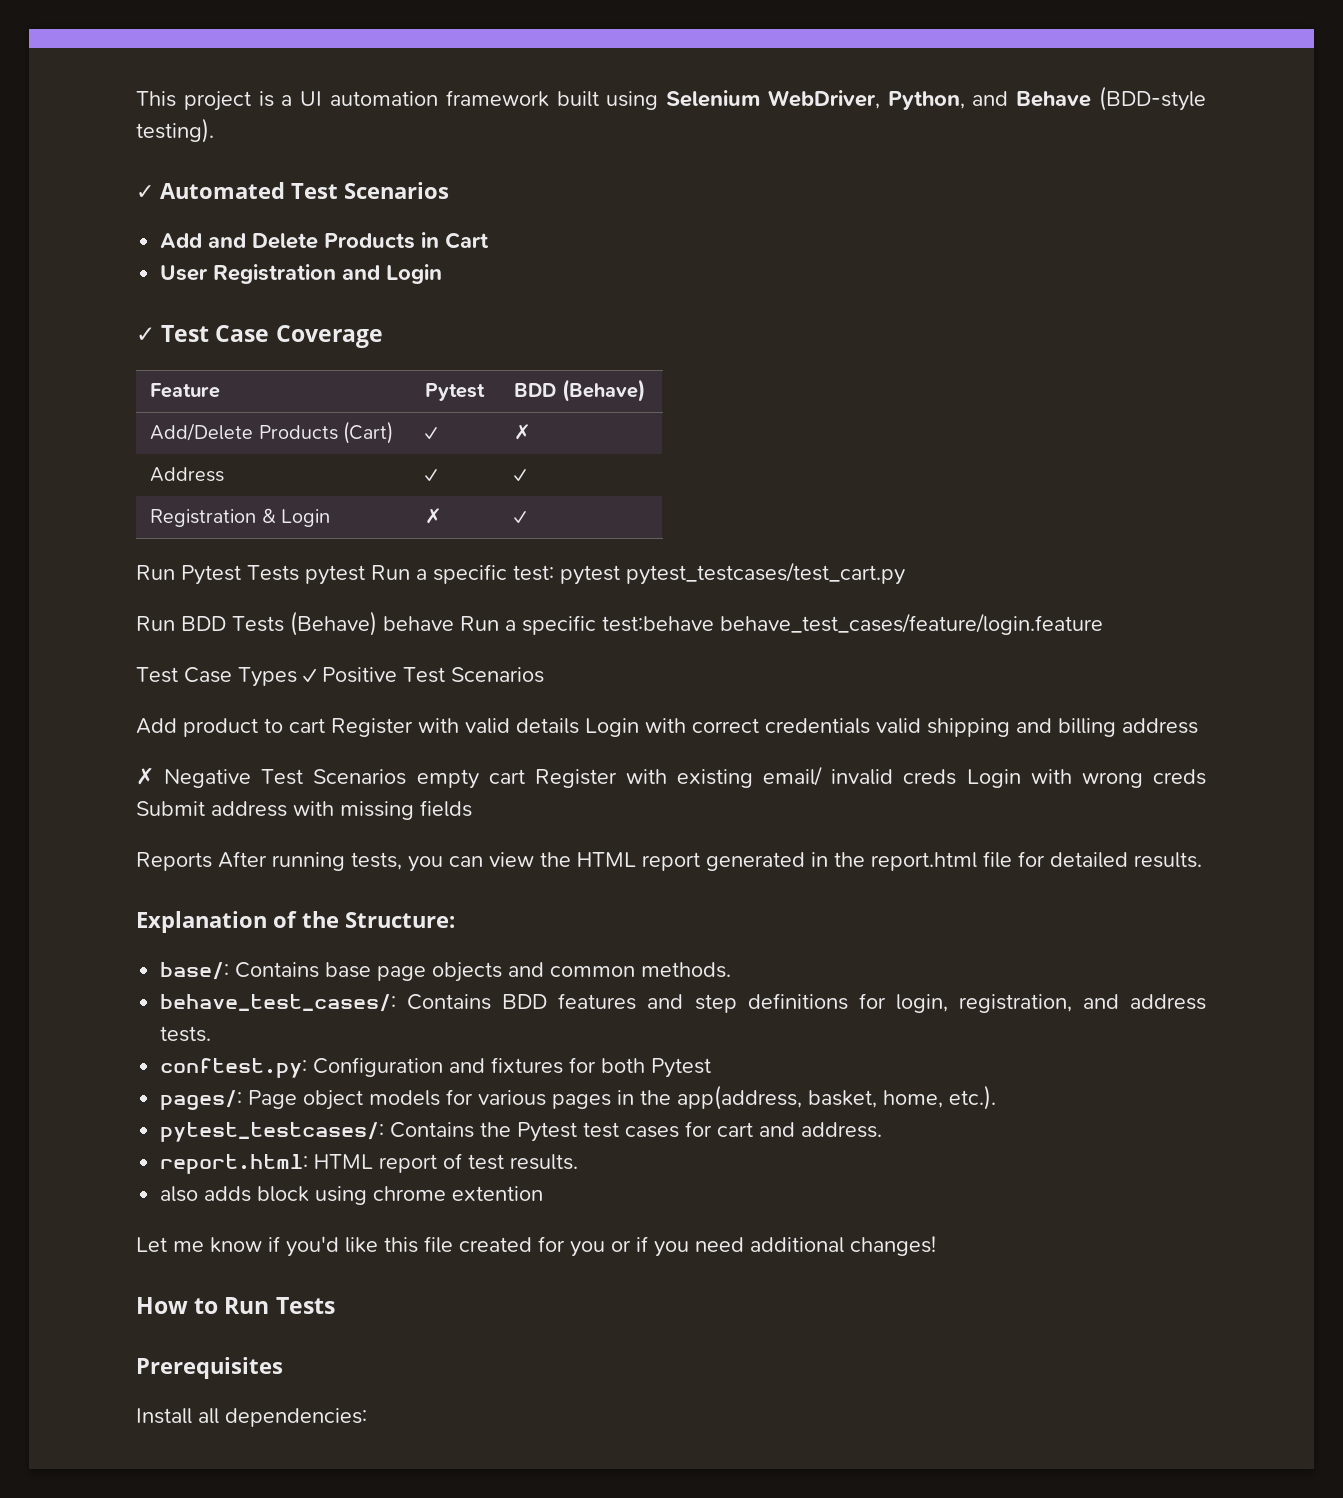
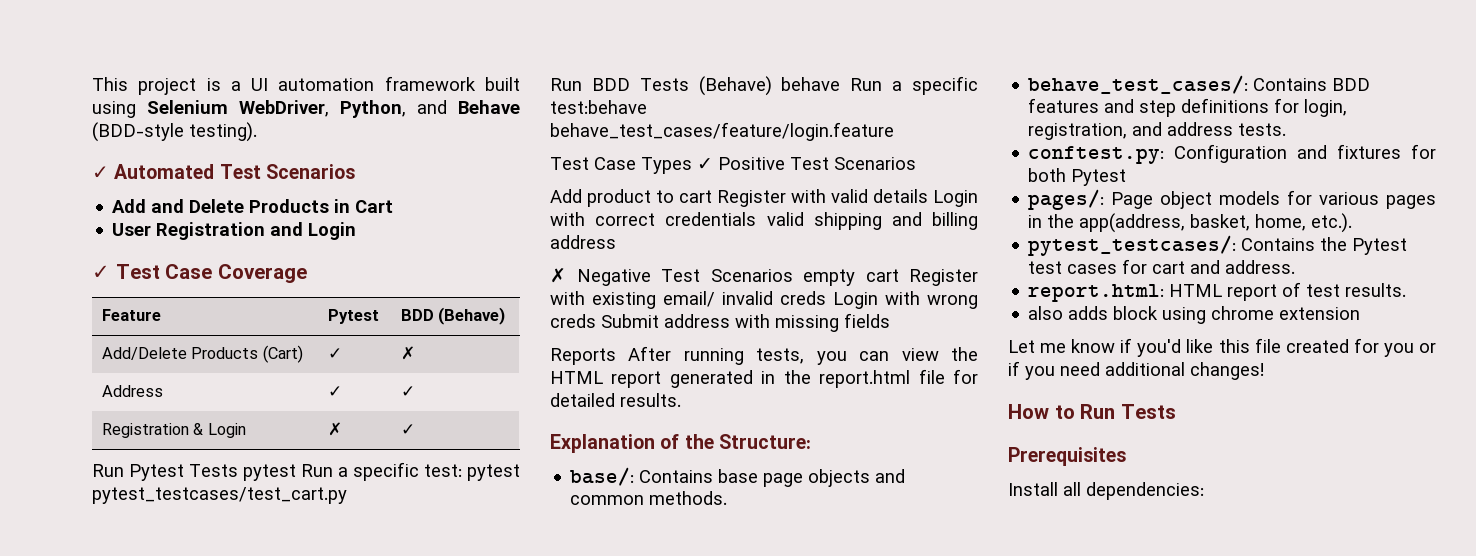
- also adds block using chrome extention
+ also adds block using chrome extension

